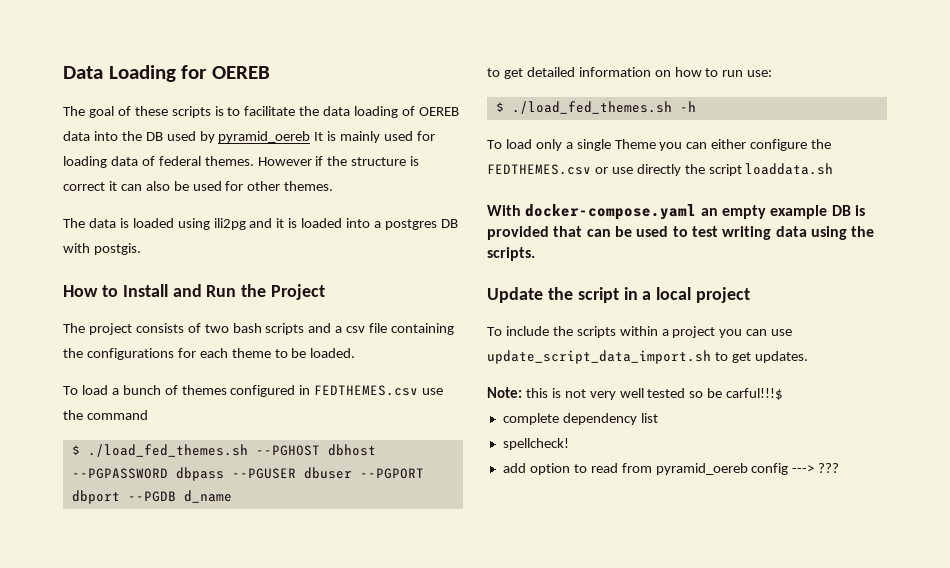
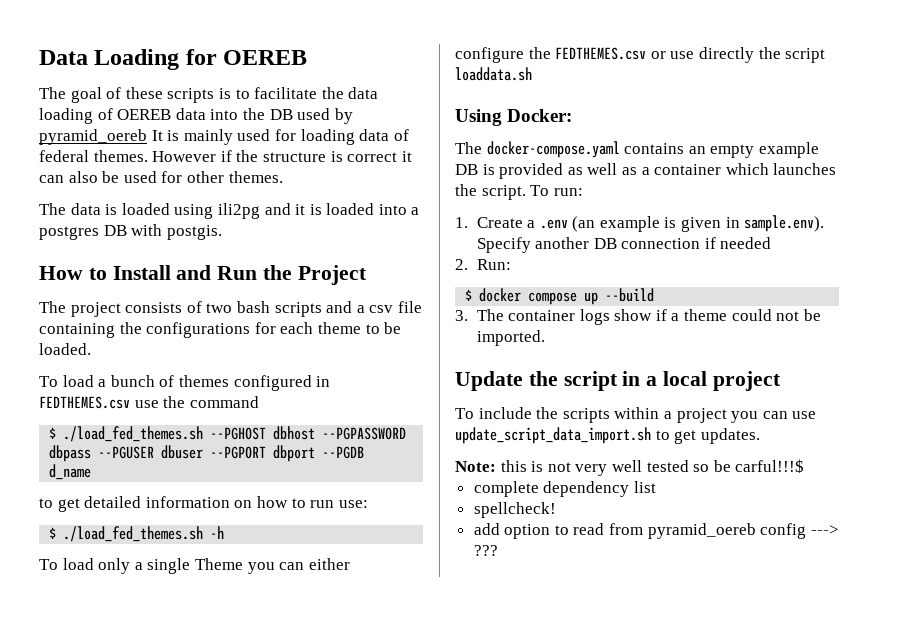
- With docker-compose.yaml an empty example DB is provided that can be used to test writing data using the scripts.
+ Using Docker:
+ The docker-compose.yaml contains an empty example DB is provided as well as a container which launches the script. To run:
+ 1. Create a .env (an example is given in sample.env). Specify another DB connection if needed
+ 2. Run:
+ $ docker compose up --build
+ 3. The container logs show if a theme could not be imported.

